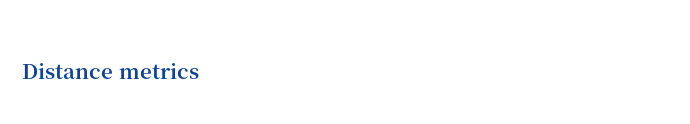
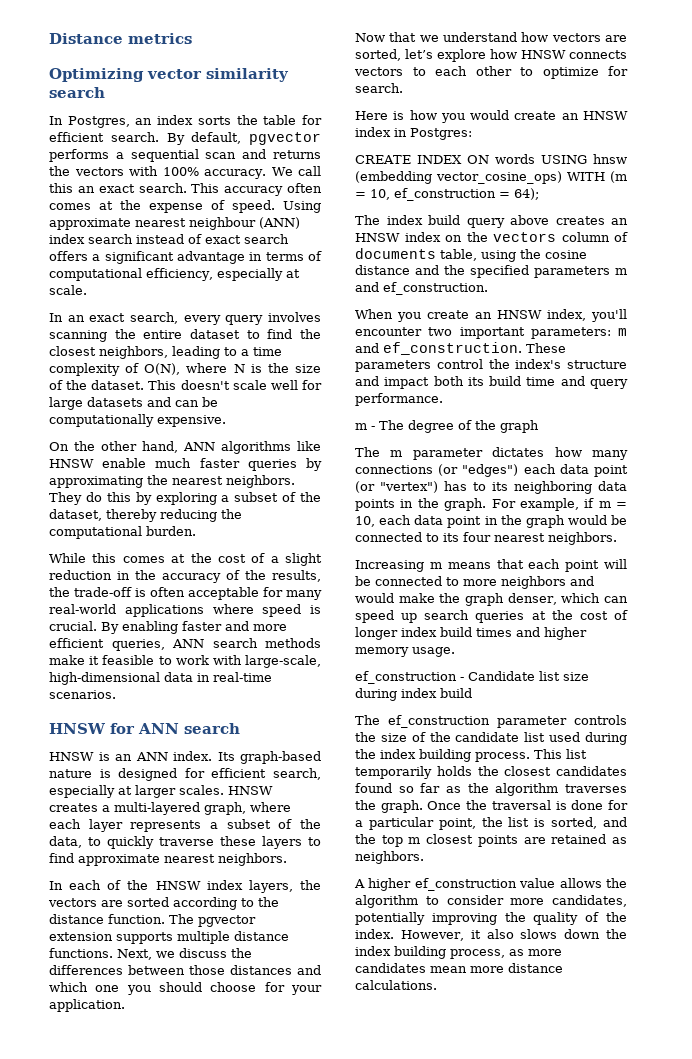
+ Optimizing vector similarity search
+ In Postgres, an index sorts the table for efficient search. By default, pgvector performs a sequential scan and returns the vectors with 100% accuracy. We call this an exact search. This accuracy often comes at the expense of speed. Using approximate nearest neighbour (ANN) index search instead of exact search offers a significant advantage in terms of computational efficiency, especially at scale.
+ In an exact search, every query involves scanning the entire dataset to find the closest neighbors, leading to a time complexity of O(N), where N is the size of the dataset. This doesn't scale well for large datasets and can be computationally expensive.
+ On the other hand, ANN algorithms like HNSW enable much faster queries by approximating the nearest neighbors. They do this by exploring a subset of the dataset, thereby reducing the computational burden.
+ While this comes at the cost of a slight reduction in the accuracy of the results, the trade-off is often acceptable for many real-world applications where speed is crucial. By enabling faster and more efficient queries, ANN search methods make it feasible to work with large-scale, high-dimensional data in real-time scenarios.
+ HNSW for ANN search
+ HNSW is an ANN index. Its graph-based nature is designed for efficient search, especially at larger scales. HNSW creates a multi-layered graph, where each layer represents a subset of the data, to quickly traverse these layers to find approximate nearest neighbors.
+ In each of the HNSW index layers, the vectors are sorted according to the distance function. The pgvector extension supports multiple distance functions. Next, we discuss the differences between those distances and which one you should choose for your application.
+ Now that we understand how vectors are sorted, let’s explore how HNSW connects vectors to each other to optimize for search.
+ Here is how you would create an HNSW index in Postgres:
+ CREATE INDEX ON words USING hnsw (embedding vector_cosine_ops) WITH (m = 10, ef_construction = 64);
+ The index build query above creates an HNSW index on the vectors column of documents table, using the cosine distance and the specified parameters m and ef_construction.
+ When you create an HNSW index, you'll encounter two important parameters: m and ef_construction. These parameters control the index's structure and impact both its build time and query performance.
+ m - The degree of the graph
+ The m parameter dictates how many connections (or "edges") each data point (or "vertex") has to its neighboring data points in the graph. For example, if m = 10, each data point in the graph would be connected to its four nearest neighbors.
+ Increasing m means that each point will be connected to more neighbors and would make the graph denser, which can speed up search queries at the cost of longer index build times and higher memory usage.
+ ef_construction - Candidate list size during index build
+ The ef_construction parameter controls the size of the candidate list used during the index building process. This list temporarily holds the closest candidates found so far as the algorithm traverses the graph. Once the traversal is done for a particular point, the list is sorted, and the top m closest points are retained as neighbors.
+ A higher ef_construction value allows the algorithm to consider more candidates, potentially improving the quality of the index. However, it also slows down the index building process, as more candidates mean more distance calculations.

